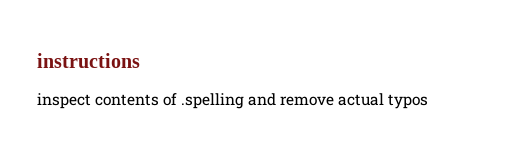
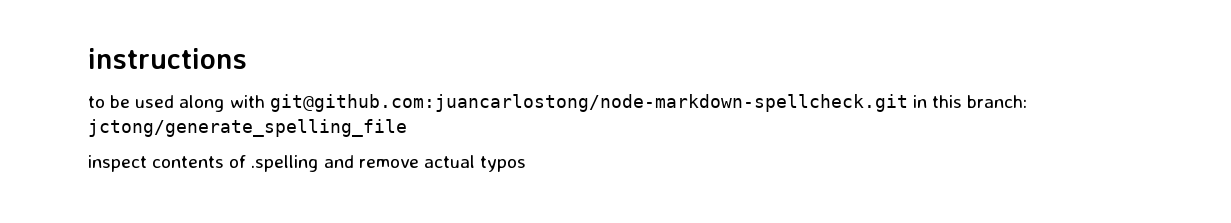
+ to be used along with git@github.com:juancarlostong/node-markdown-spellcheck.git in this branch: jctong/generate_spelling_file

